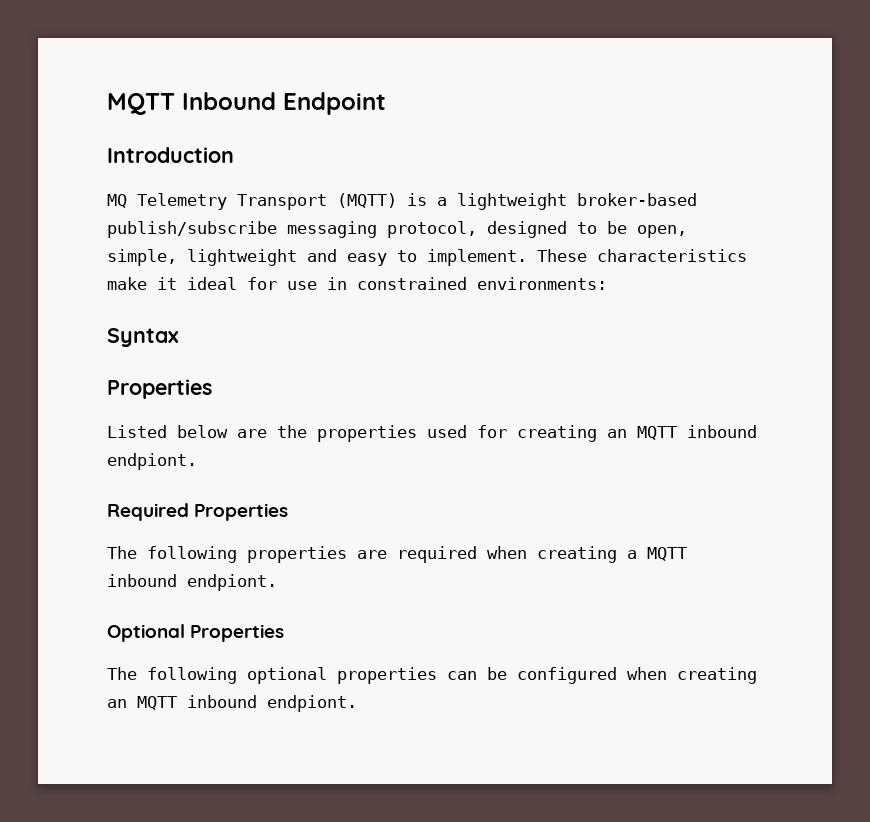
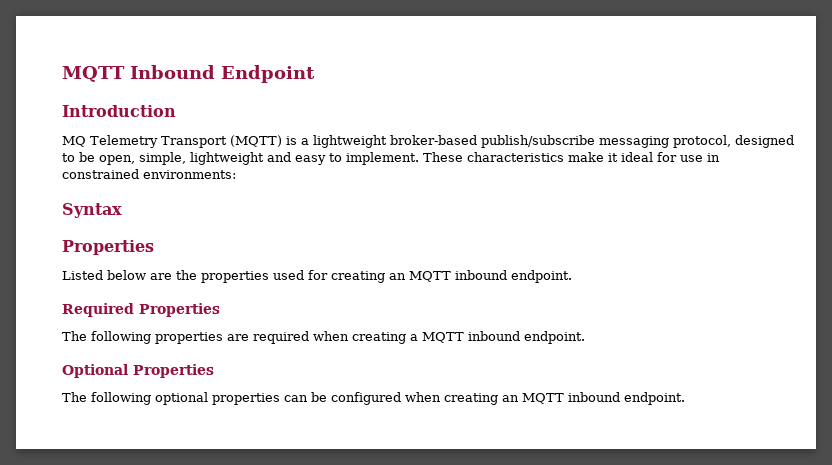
- Listed below are the properties used for creating an MQTT inbound endpiont.
+ Listed below are the properties used for creating an MQTT inbound endpoint.
- The following properties are required when creating a MQTT inbound endpiont.
+ The following properties are required when creating a MQTT inbound endpoint.
- The following optional properties can be configured when creating an MQTT inbound endpiont.
+ The following optional properties can be configured when creating an MQTT inbound endpoint.

